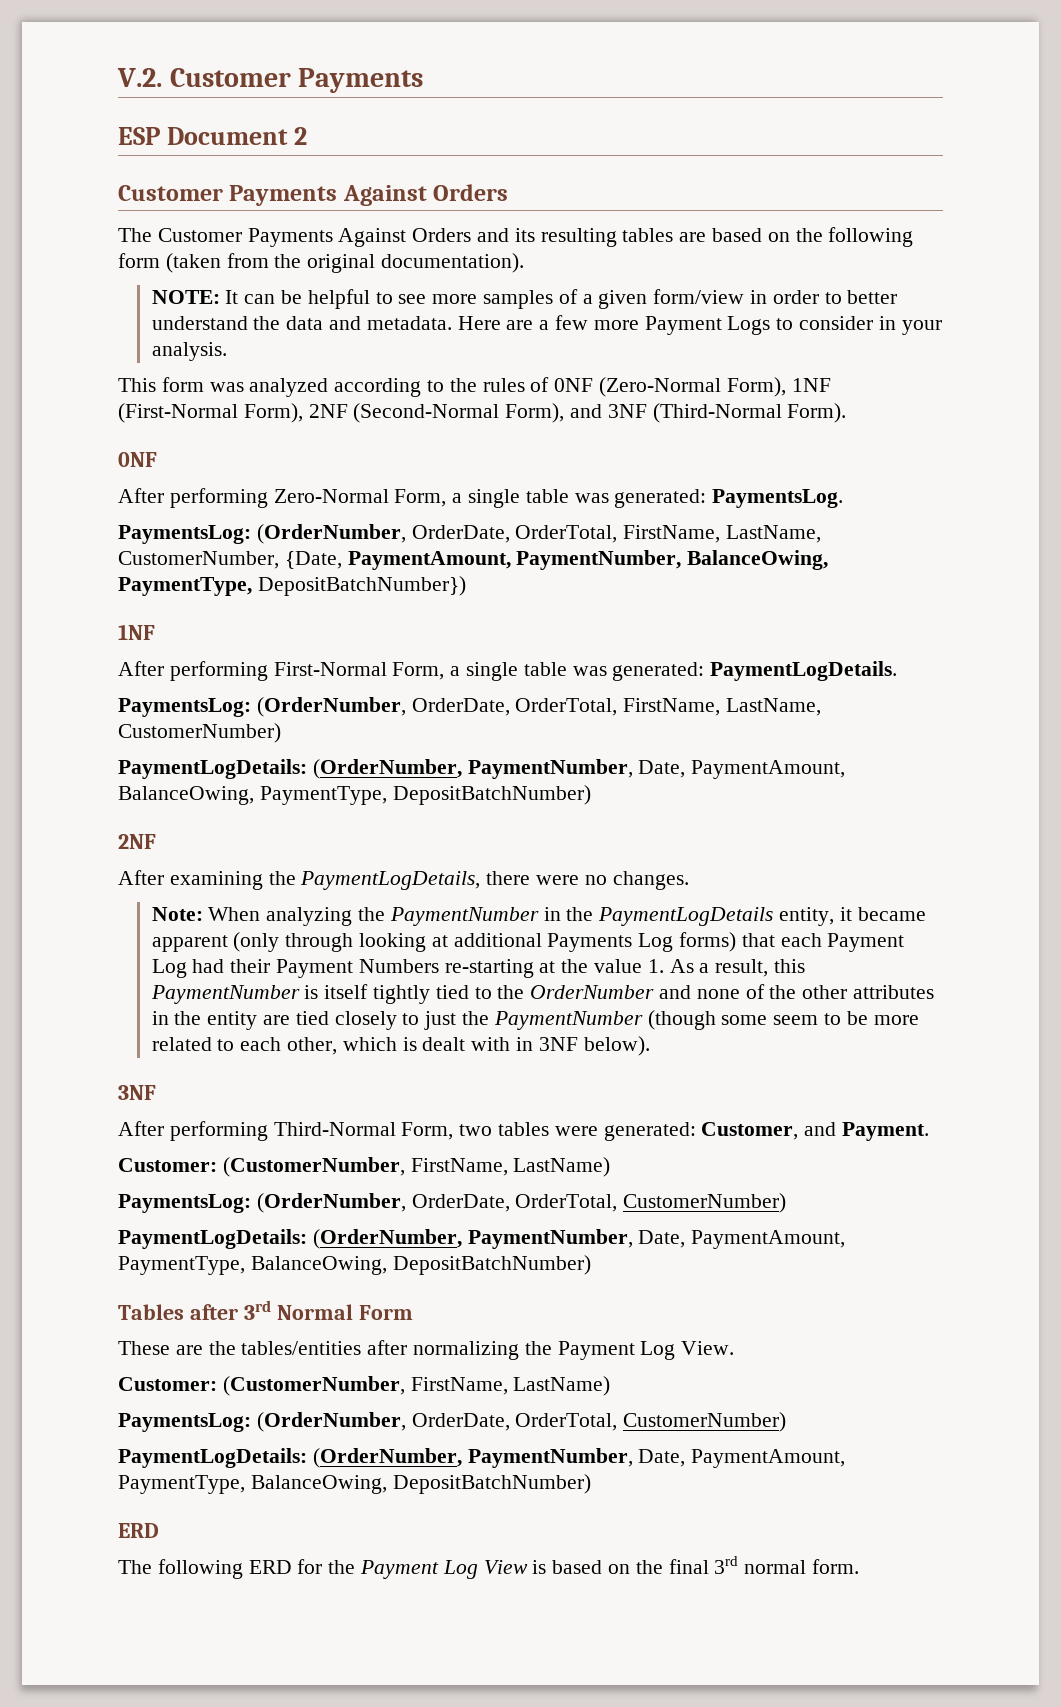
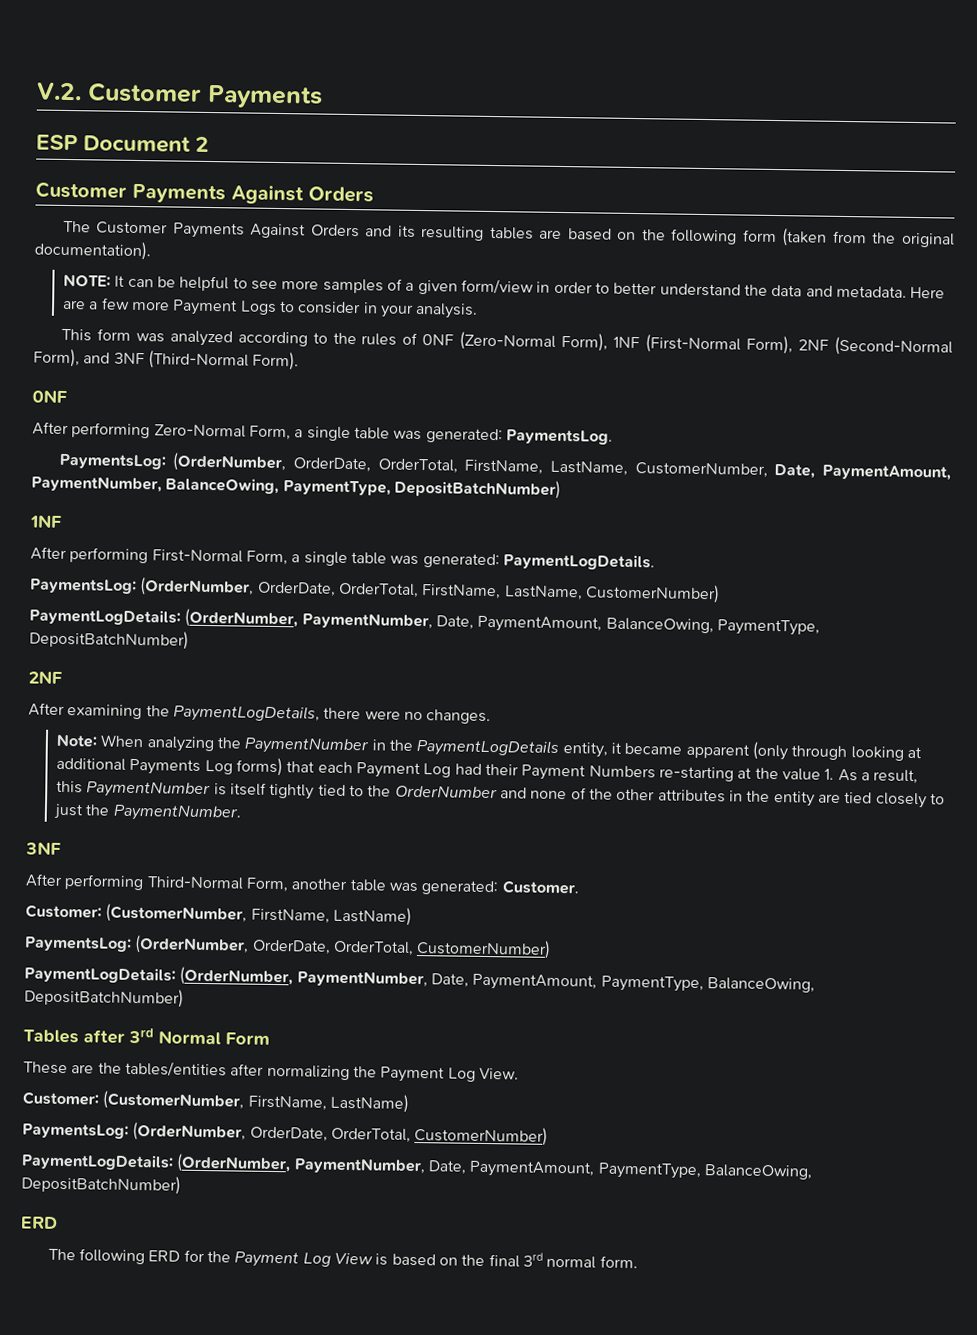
- PaymentsLog: (OrderNumber, OrderDate, OrderTotal, FirstName, LastName, CustomerNumber, {Date, PaymentAmount, PaymentNumber, BalanceOwing, PaymentType, DepositBatchNumber})
+ PaymentsLog: (OrderNumber, OrderDate, OrderTotal, FirstName, LastName, CustomerNumber, Date, PaymentAmount, PaymentNumber, BalanceOwing, PaymentType, DepositBatchNumber)
- Note: When analyzing the PaymentNumber in the PaymentLogDetails entity, it became apparent (only through looking at additional Payments Log forms) that each Payment Log had their Payment Numbers re-starting at the value 1. As a result, this PaymentNumber is itself tightly tied to the OrderNumber and none of the other attributes in the entity are tied closely to just the PaymentNumber (though some seem to be more related to each other, which is dealt with in 3NF below).
+ Note: When analyzing the PaymentNumber in the PaymentLogDetails entity, it became apparent (only through looking at additional Payments Log forms) that each Payment Log had their Payment Numbers re-starting at the value 1. As a result, this PaymentNumber is itself tightly tied to the OrderNumber and none of the other attributes in the entity are tied closely to just the PaymentNumber.
- After performing Third-Normal Form, two tables were generated: Customer, and Payment.
+ After performing Third-Normal Form, another table was generated: Customer.

